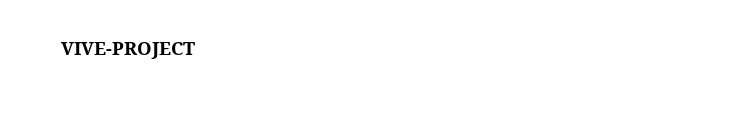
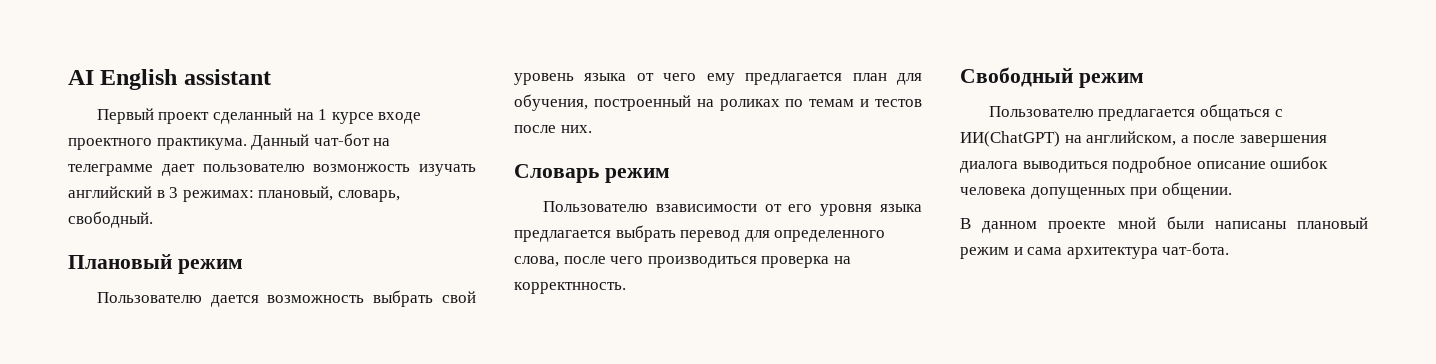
- VIVE-PROJECT
+ AI English assistant
+ Первый проект сделанный на 1 курсе входе проектного практикума. Данный чат-бот на телеграмме дает пользователю возмонжость изучать английский в 3 режимах: плановый, словарь, свободный.
+ Плановый режим
+ Пользователю дается возможность выбрать свой уровень языка от чего ему предлагается план для обучения, построенный на роликах по темам и тестов после них.
+ Словарь режим
+ Пользователю взависимости от его уровня языка предлагается выбрать перевод для определенного слова, после чего производиться проверка на корректнность.
+ Свободный режим
+ Пользователю предлагается общаться с ИИ(ChatGPT) на английском, а после завершения диалога выводиться подробное описание ошибок человека допущенных при общении.
+ В данном проекте мной были написаны плановый режим и сама архитектура чат-бота.

